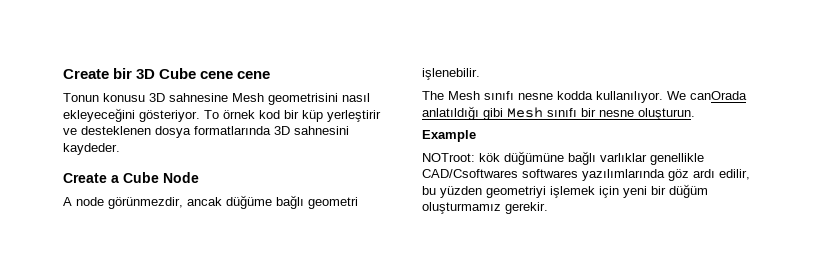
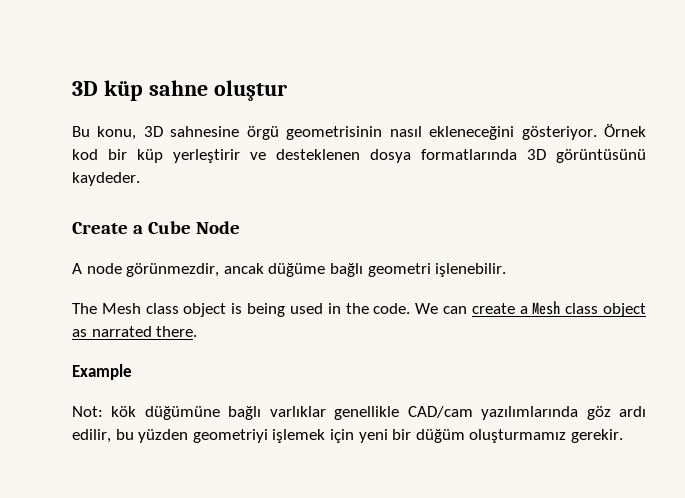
- Create bir 3D Cube cene cene
- Tonun konusu 3D sahnesine Mesh geometrisini nasıl ekleyeceğini gösteriyor. To örnek kod bir küp yerleştirir ve desteklenen dosya formatlarında 3D sahnesini kaydeder.
+ 3D küp sahne oluştur
+ Bu konu, 3D sahnesine örgü geometrisinin nasıl ekleneceğini gösteriyor. Örnek kod bir küp yerleştirir ve desteklenen dosya formatlarında 3D görüntüsünü kaydeder.
- The Mesh sınıfı nesne kodda kullanılıyor. We canOrada anlatıldığı gibi Mesh sınıfı bir nesne oluşturun.
+ The Mesh class object is being used in the code. We can create a Mesh class object as narrated there.
- NOTroot: kök düğümüne bağlı varlıklar genellikle CAD/Csoftwares softwares yazılımlarında göz ardı edilir, bu yüzden geometriyi işlemek için yeni bir düğüm oluşturmamız gerekir.
+ Not: kök düğümüne bağlı varlıklar genellikle CAD/cam yazılımlarında göz ardı edilir, bu yüzden geometriyi işlemek için yeni bir düğüm oluşturmamız gerekir.

